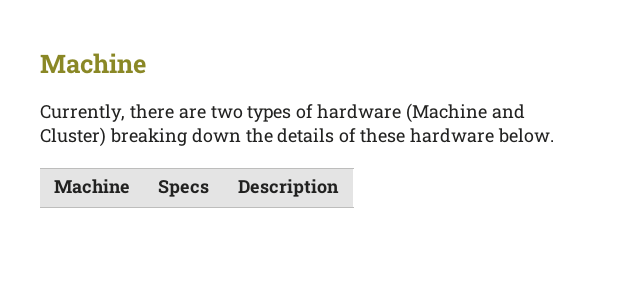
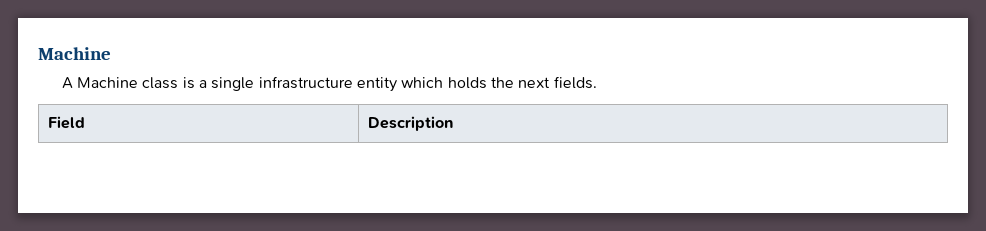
- Currently, there are two types of hardware (Machine and Cluster) breaking down the details of these hardware below.
- Machine | Specs | Description
+ A Machine class is a single infrastructure entity which holds the next fields.
+ Field | Description

